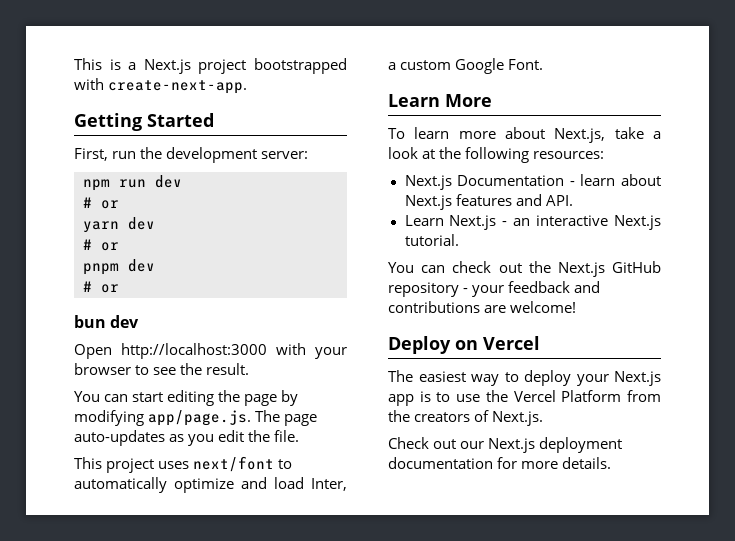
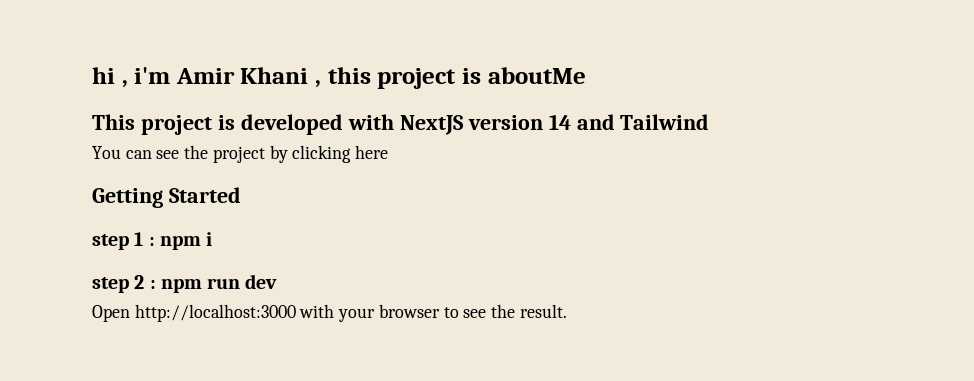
- This is a Next.js project bootstrapped with create-next-app.
+ hi , i'm Amir Khani , this project is aboutMe
+ This project is developed with NextJS version 14 and Tailwind
+ You can see the project by clicking here
  Getting Started
- First, run the development server:
- npm run dev
- # or
- yarn dev
- # or
- pnpm dev
- # or
- bun dev
+ step 1 : npm i
+ step 2 : npm run dev
- You can start editing the page by modifying app/page.js. The page auto-updates as you edit the file.
- This project uses next/font to automatically optimize and load Inter, a custom Google Font.
- Learn More
- To learn more about Next.js, take a look at the following resources:
- Next.js Documentation - learn about Next.js features and API.
- Learn Next.js - an interactive Next.js tutorial.
- You can check out the Next.js GitHub repository - your feedback and contributions are welcome!
- Deploy on Vercel
- The easiest way to deploy your Next.js app is to use the Vercel Platform from the creators of Next.js.
- Check out our Next.js deployment documentation for more details.

